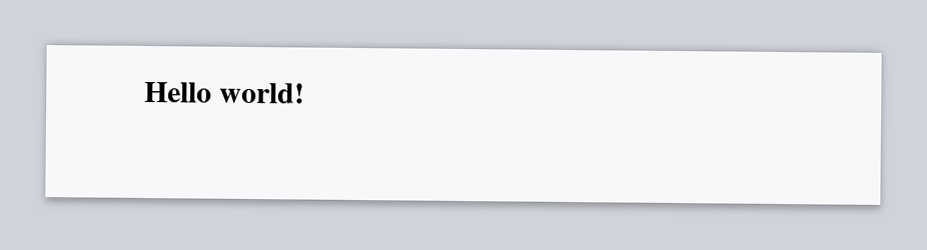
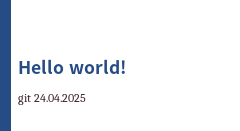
+ git 24.04.2025

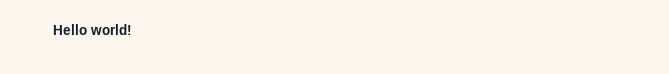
- git 24.04.2025

